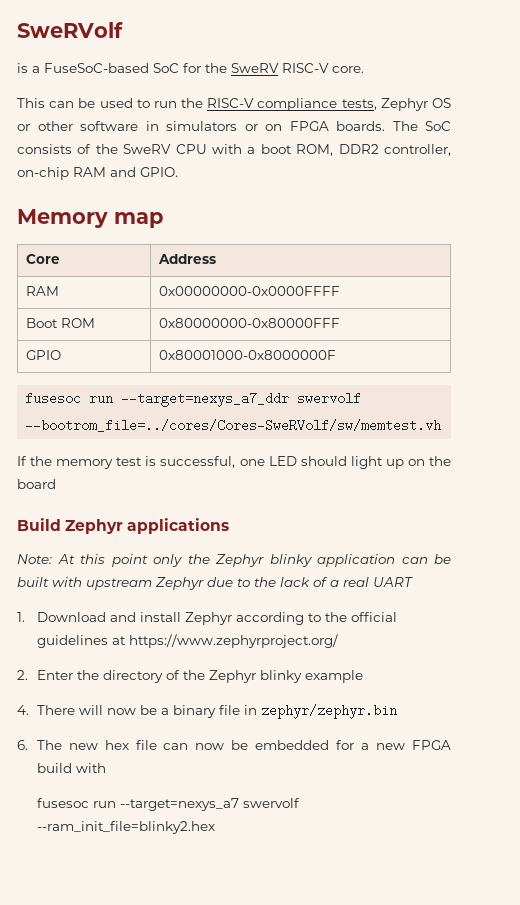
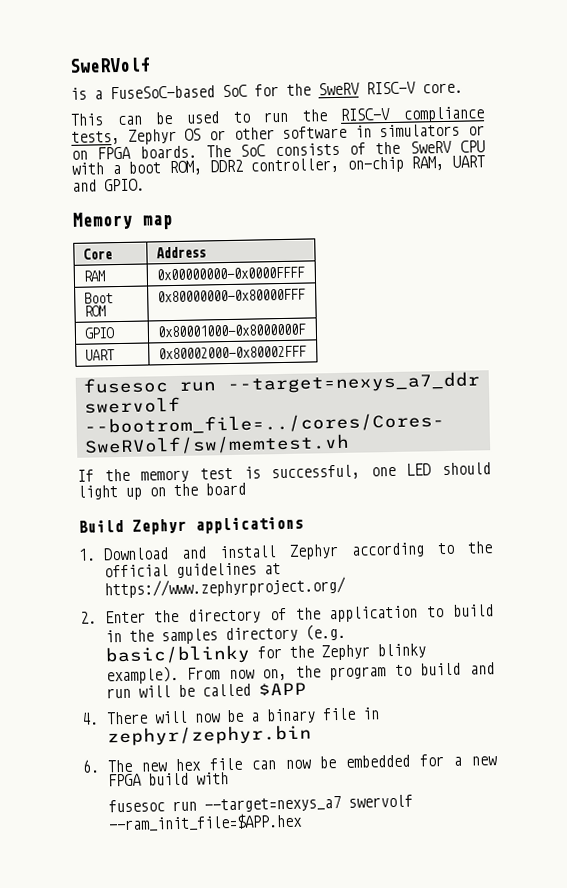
- The SoC consists of the SweRV CPU with a boot ROM, DDR2 controller, on-chip RAM and GPIO.
+ The SoC consists of the SweRV CPU with a boot ROM, DDR2 controller, on-chip RAM, UART and GPIO.
+ UART | 0x80002000-0x80002FFF
- Note: At this point only the Zephyr blinky application can be built with upstream Zephyr due to the lack of a real UART
- 2. Enter the directory of the Zephyr blinky example
+ 2. Enter the directory of the application to build in the samples directory (e.g. basic/blinky for the Zephyr blinky example). From now on, the program to build and run will be called $APP
- fusesoc run --target=nexys_a7 swervolf --ram_init_file=blinky2.hex
+ fusesoc run --target=nexys_a7 swervolf --ram_init_file=$APP.hex

